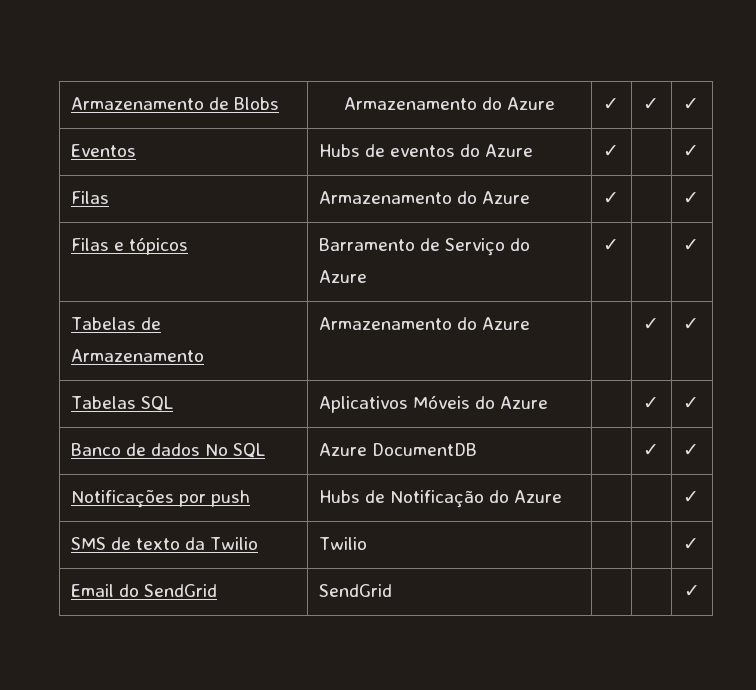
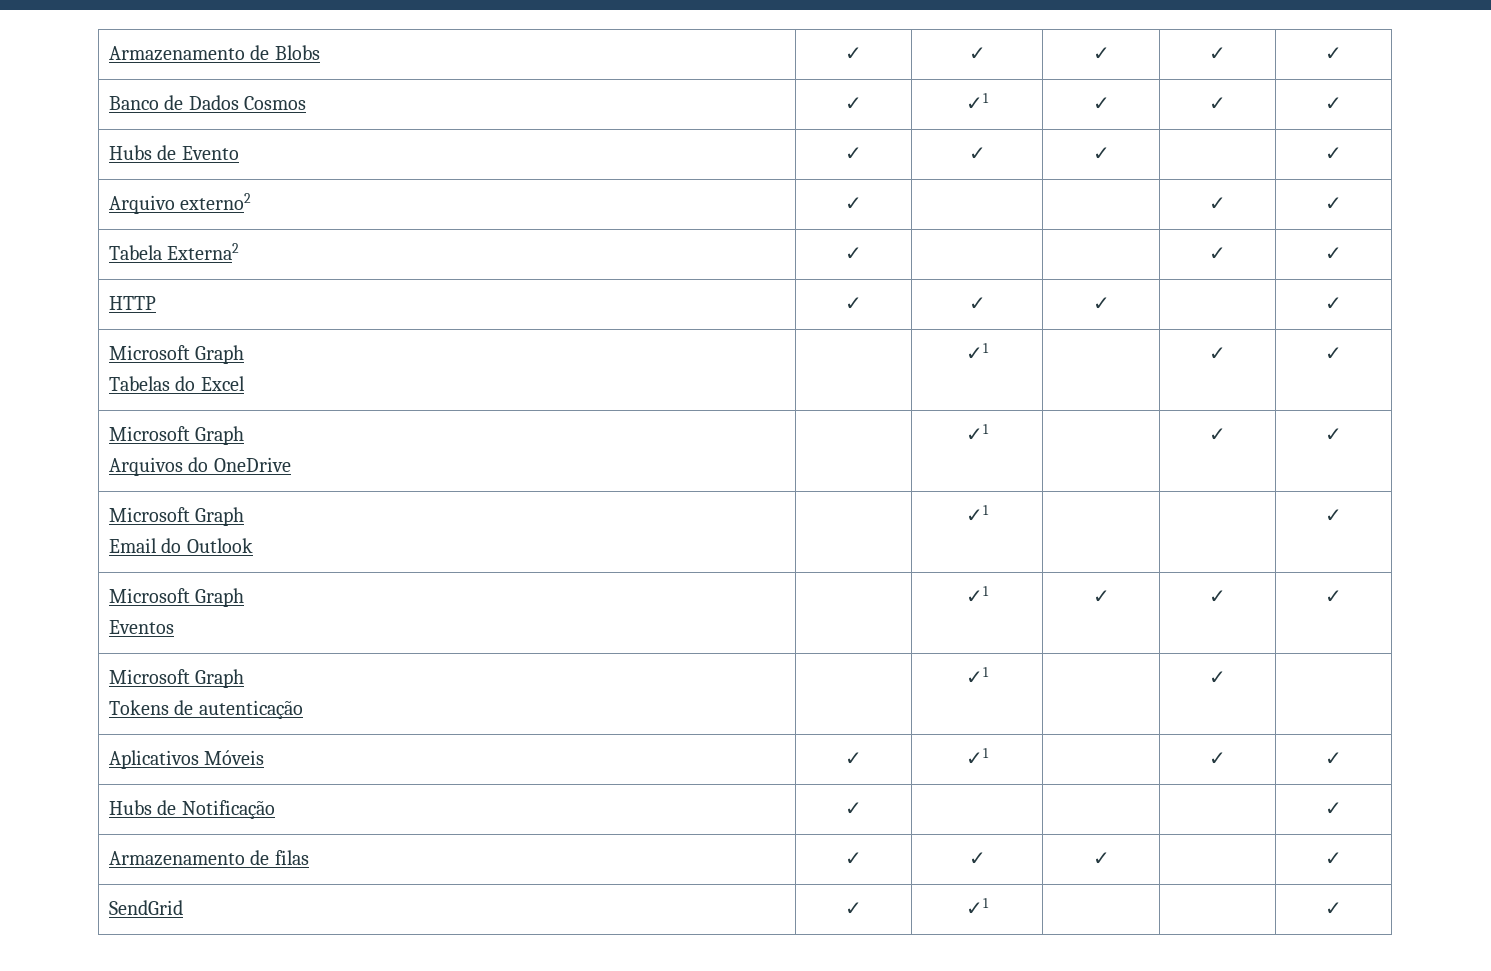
- Armazenamento de Blobs | Armazenamento do Azure | ✓ | ✓ | ✓
- Eventos | Hubs de eventos do Azure | ✓ | | ✓
- Filas | Armazenamento do Azure | ✓ | | ✓
- Filas e tópicos | Barramento de Serviço do Azure | ✓ | | ✓
- Tabelas de Armazenamento | Armazenamento do Azure | | ✓ | ✓
- Tabelas SQL | Aplicativos Móveis do Azure | | ✓ | ✓
- Banco de dados No SQL | Azure DocumentDB | | ✓ | ✓
- Notificações por push | Hubs de Notificação do Azure | | | ✓
- SMS de texto da Twilio | Twilio | | | ✓
- Email do SendGrid | SendGrid | | | ✓
+ Armazenamento de Blobs | ✓ | ✓ | ✓ | ✓ | ✓
+ Banco de Dados Cosmos | ✓ | ✓1 | ✓ | ✓ | ✓
+ Hubs de Evento | ✓ | ✓ | ✓ | | ✓
+ Arquivo externo2 | ✓ | | | ✓ | ✓
+ Tabela Externa2 | ✓ | | | ✓ | ✓
+ HTTP | ✓ | ✓ | ✓ | | ✓
+ Microsoft Graph
+ Tabelas do Excel | | ✓1 | | ✓ | ✓
+ Microsoft Graph
+ Arquivos do OneDrive | | ✓1 | | ✓ | ✓
+ Microsoft Graph
+ Email do Outlook | | ✓1 | | | ✓
+ Microsoft Graph
+ Eventos | | ✓1 | ✓ | ✓ | ✓
+ Microsoft Graph
+ Tokens de autenticação | | ✓1 | | ✓ |
+ Aplicativos Móveis | ✓ | ✓1 | | ✓ | ✓
+ Hubs de Notificação | ✓ | | | | ✓
+ Armazenamento de filas | ✓ | ✓ | ✓ | | ✓
+ SendGrid | ✓ | ✓1 | | | ✓

